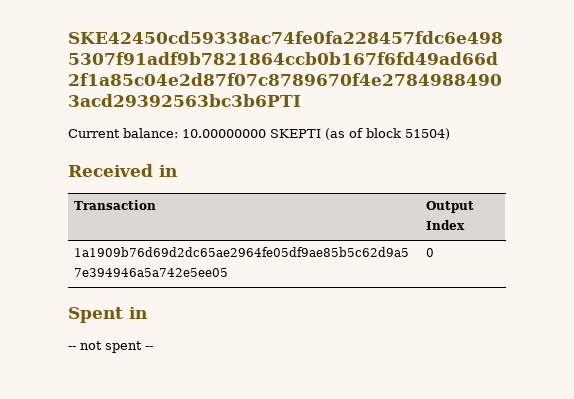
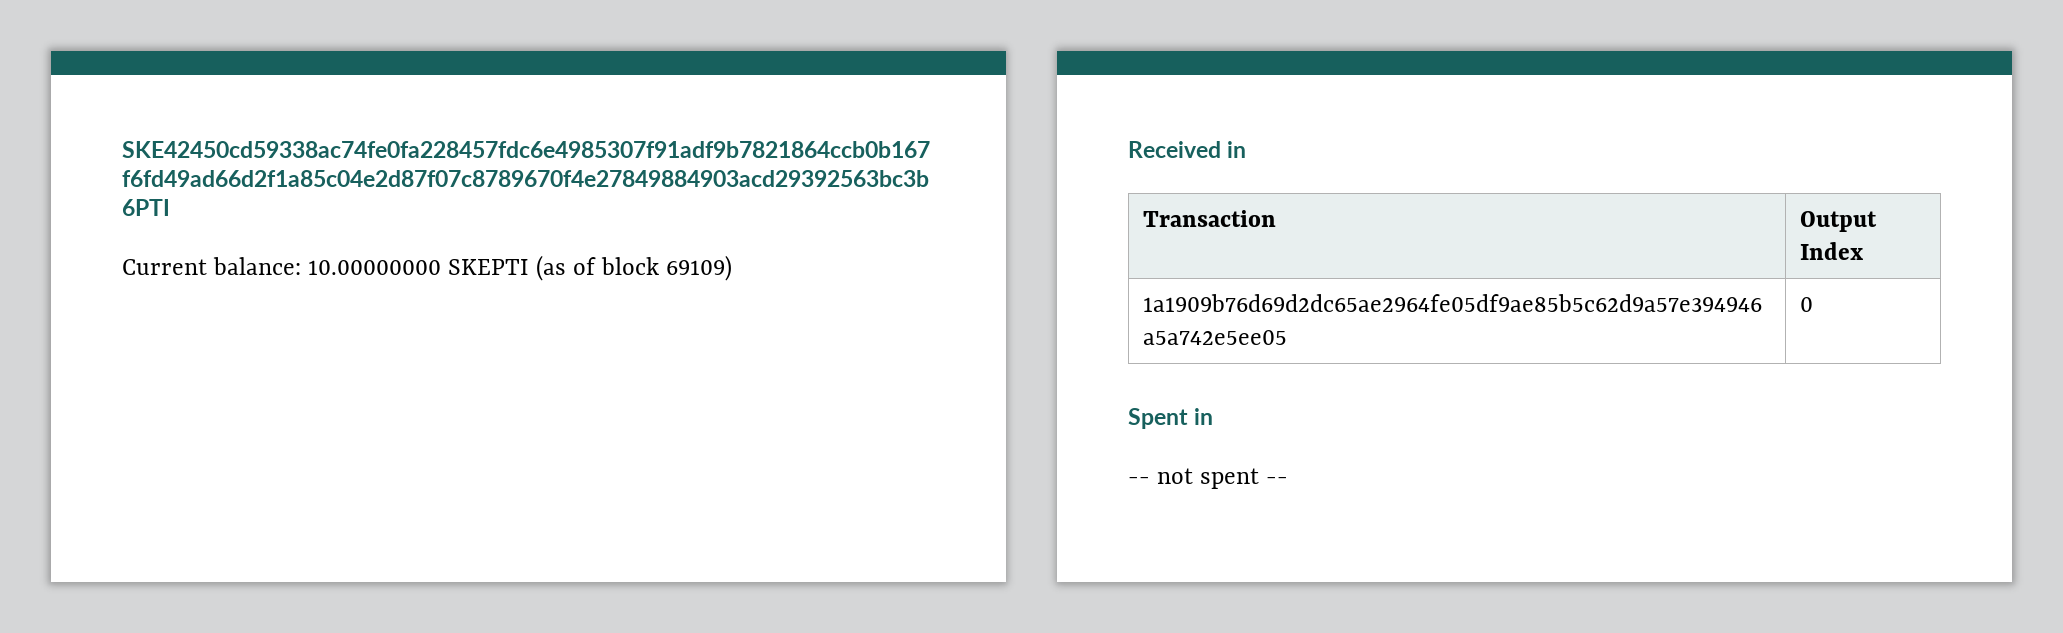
- Current balance: 10.00000000 SKEPTI (as of block 51504)
+ Current balance: 10.00000000 SKEPTI (as of block 69109)

